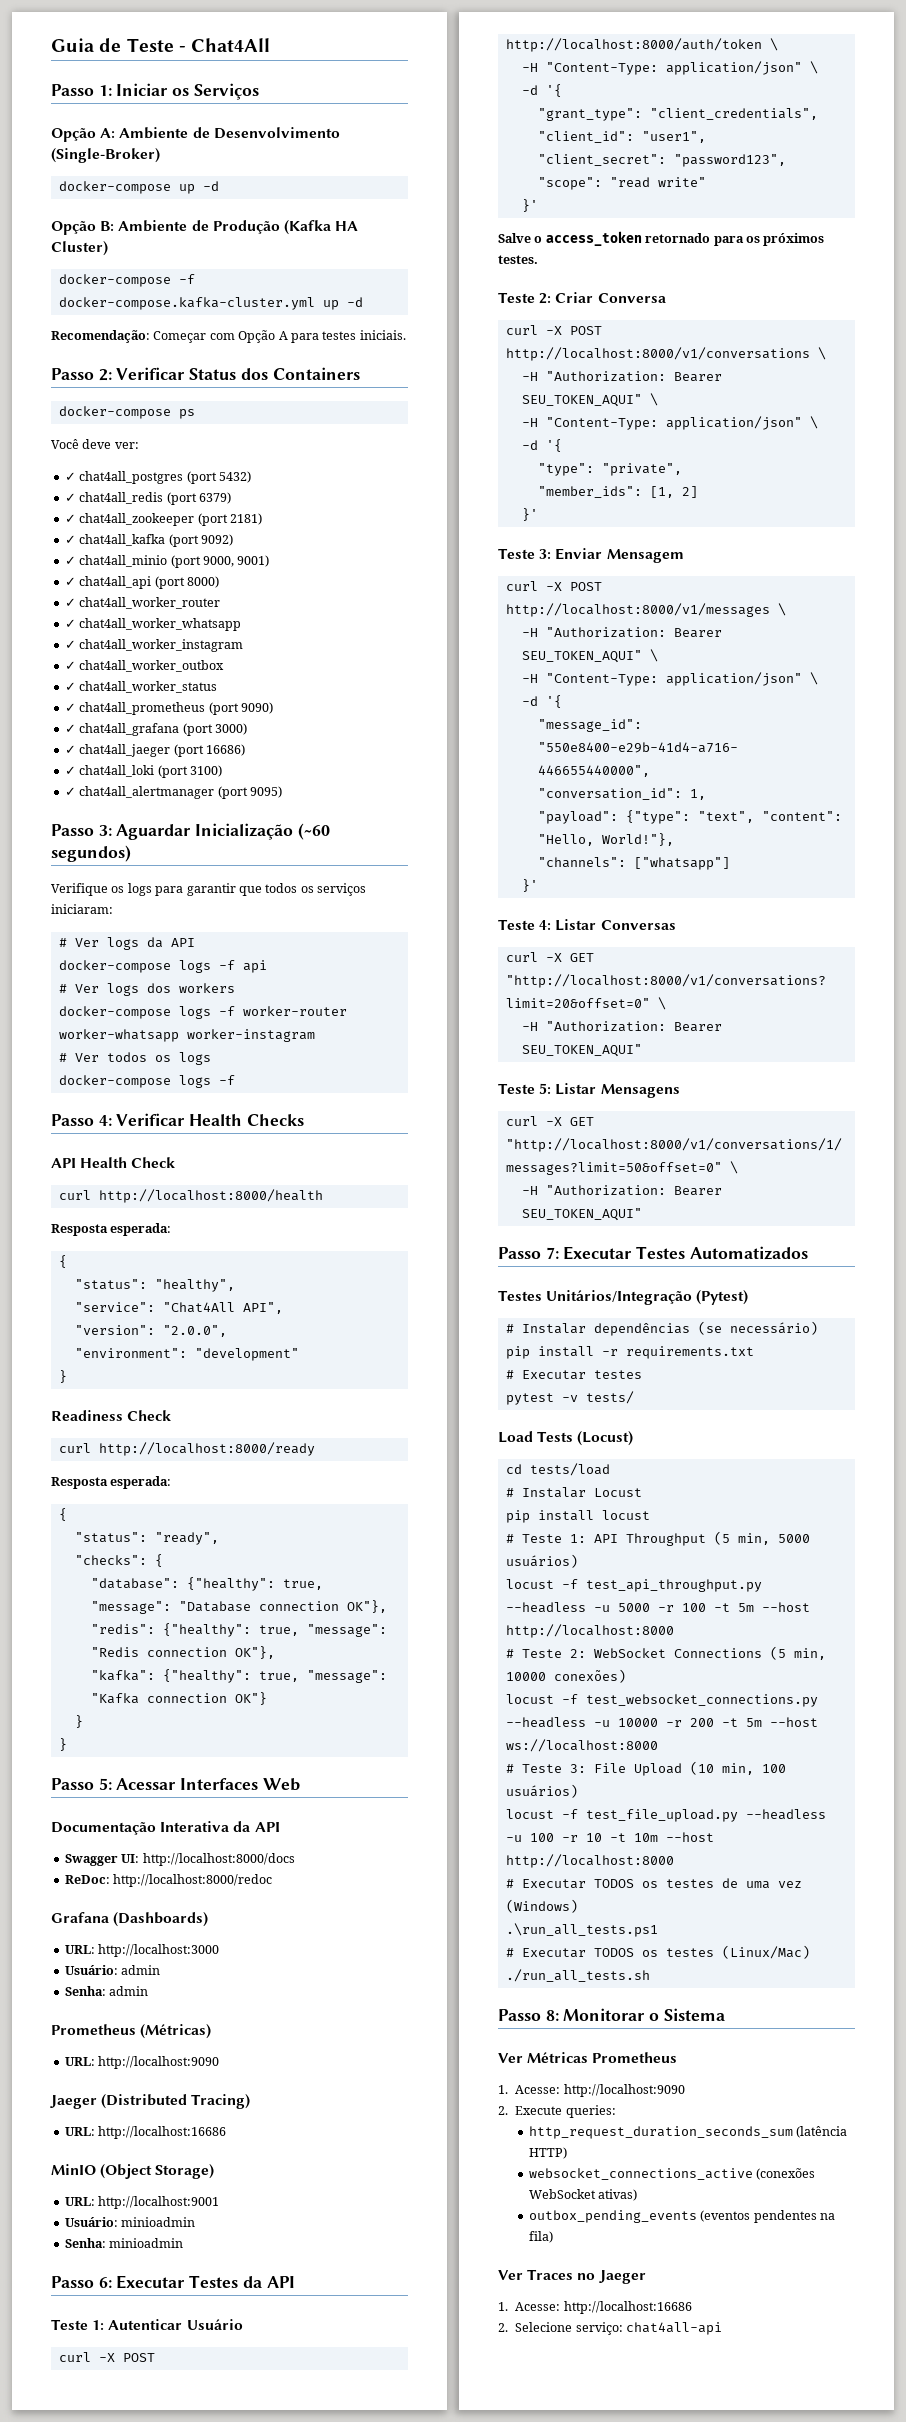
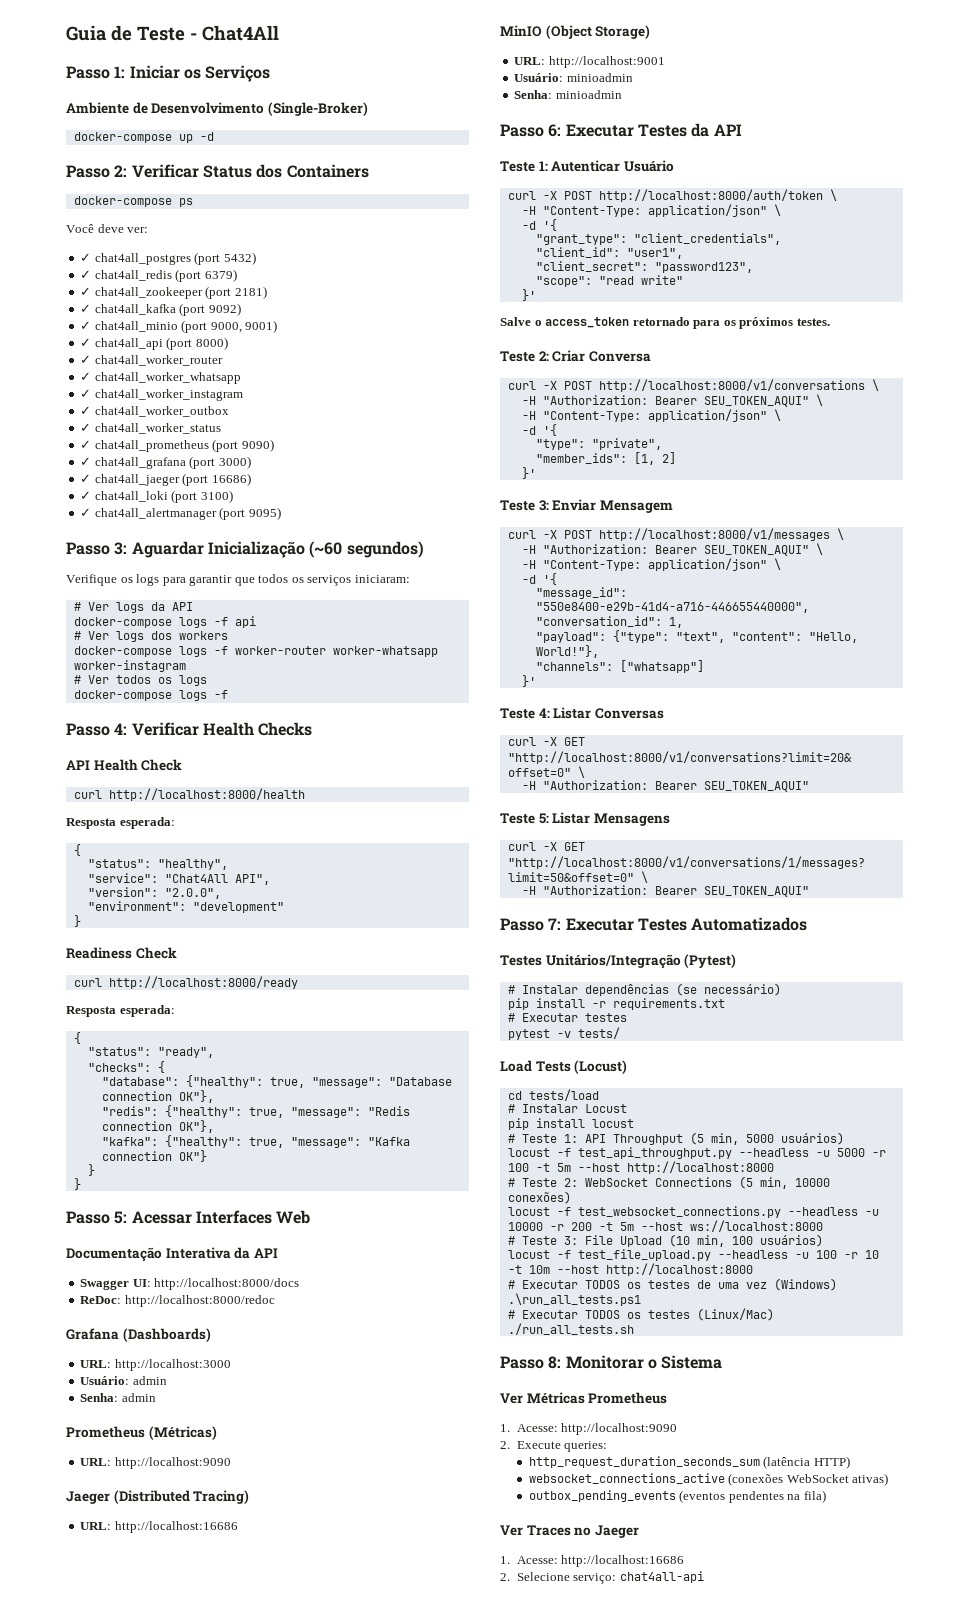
- Opção A: Ambiente de Desenvolvimento (Single-Broker)
+ Ambiente de Desenvolvimento (Single-Broker)
- Opção B: Ambiente de Produção (Kafka HA Cluster)
- docker-compose -f docker-compose.kafka-cluster.yml up -d
- Recomendação: Começar com Opção A para testes iniciais.

